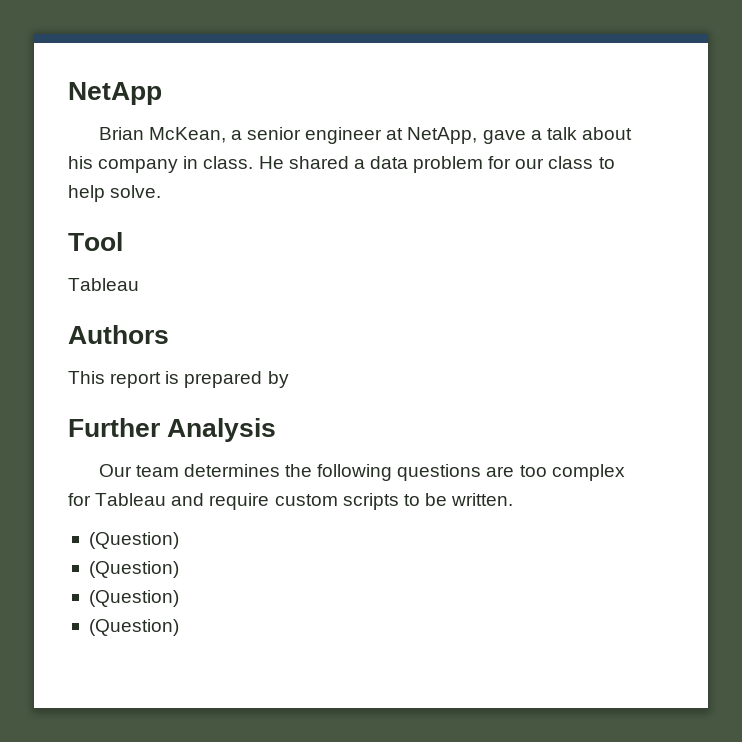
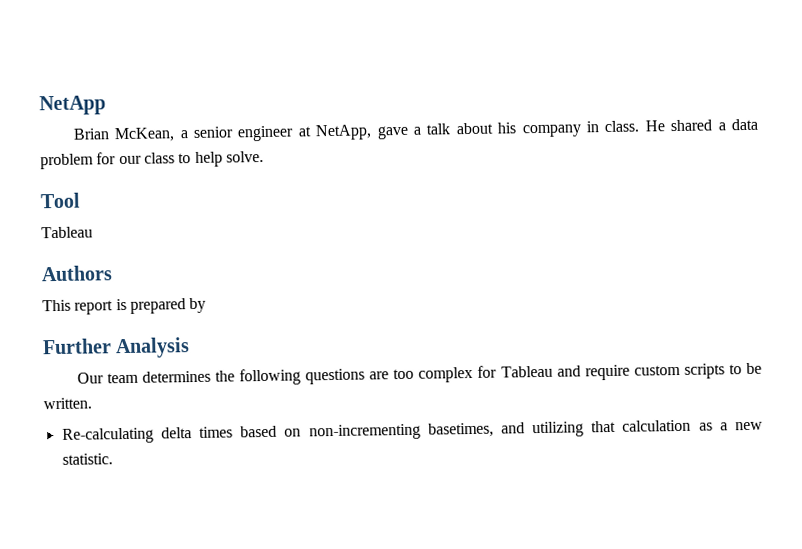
  Our team determines the following questions are too complex for Tableau and require custom scripts to be written.
- (Question)
- (Question)
- (Question)
- (Question)
+ Re-calculating delta times based on non-incrementing basetimes, and utilizing that calculation as a new statistic.

